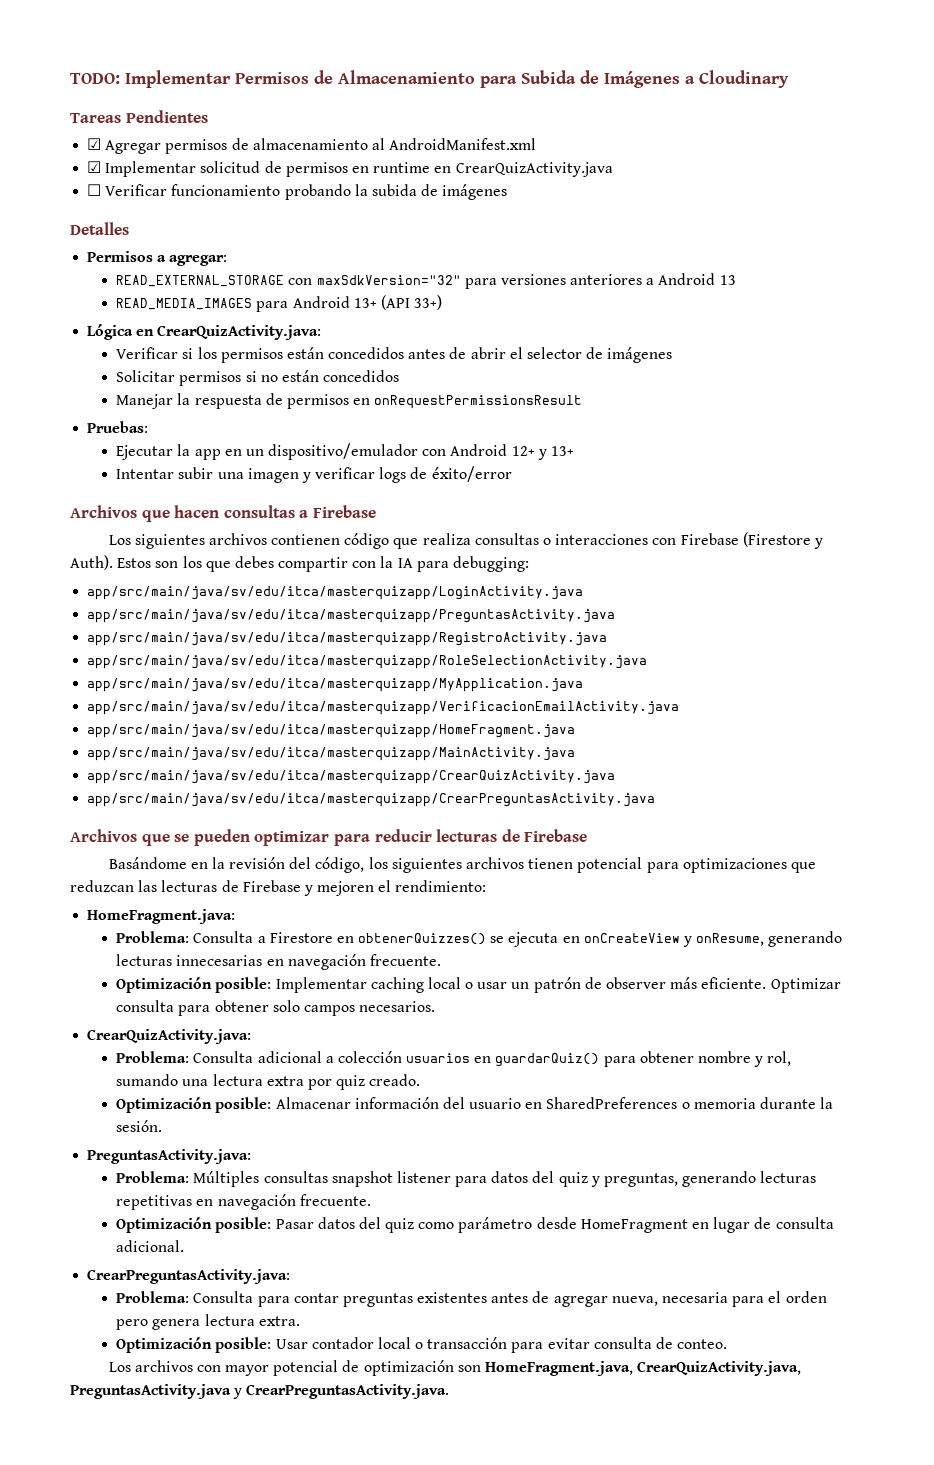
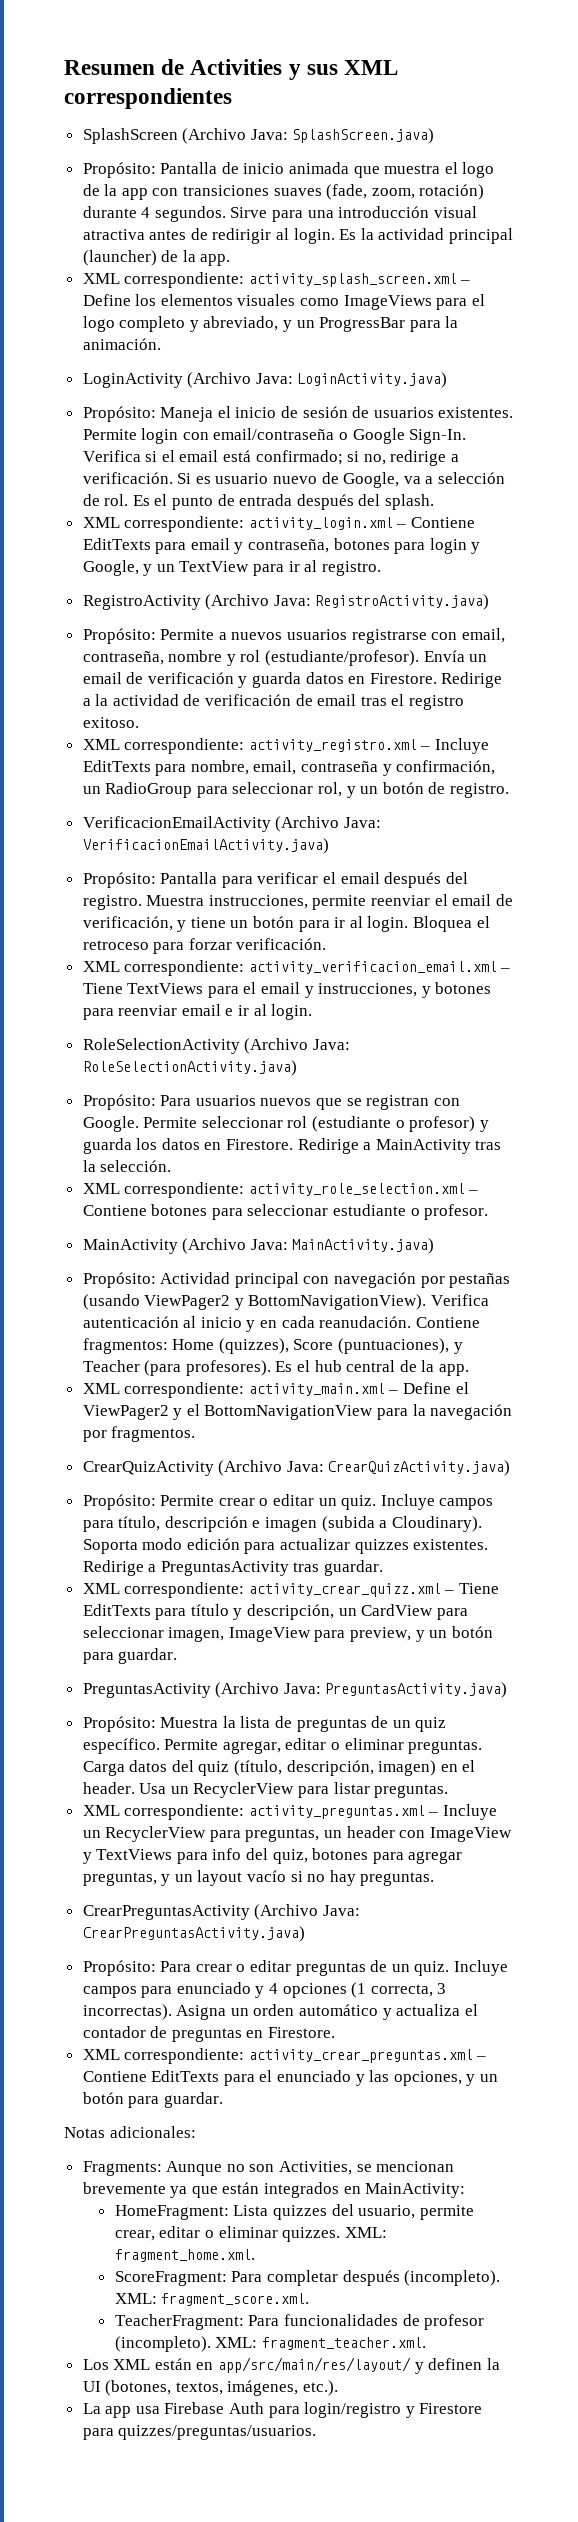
- TODO: Implementar Permisos de Almacenamiento para Subida de Imágenes a Cloudinary
- Tareas Pendientes
- ☑ Agregar permisos de almacenamiento al AndroidManifest.xml
- ☑ Implementar solicitud de permisos en runtime en CrearQuizActivity.java
- ☐ Verificar funcionamiento probando la subida de imágenes
- Detalles
- Permisos a agregar:
- READ_EXTERNAL_STORAGE con maxSdkVersion="32" para versiones anteriores a Android 13
- READ_MEDIA_IMAGES para Android 13+ (API 33+)
- Lógica en CrearQuizActivity.java:
- Verificar si los permisos están concedidos antes de abrir el selector de imágenes
- Solicitar permisos si no están concedidos
- Manejar la respuesta de permisos en onRequestPermissionsResult
- Pruebas:
- Ejecutar la app en un dispositivo/emulador con Android 12+ y 13+
- Intentar subir una imagen y verificar logs de éxito/error
- Archivos que hacen consultas a Firebase
- Los siguientes archivos contienen código que realiza consultas o interacciones con Firebase (Firestore y Auth). Estos son los que debes compartir con la IA para debugging:
- app/src/main/java/sv/edu/itca/masterquizapp/LoginActivity.java
- app/src/main/java/sv/edu/itca/masterquizapp/PreguntasActivity.java
- app/src/main/java/sv/edu/itca/masterquizapp/RegistroActivity.java
- app/src/main/java/sv/edu/itca/masterquizapp/RoleSelectionActivity.java
- app/src/main/java/sv/edu/itca/masterquizapp/MyApplication.java
- app/src/main/java/sv/edu/itca/masterquizapp/VerificacionEmailActivity.java
- app/src/main/java/sv/edu/itca/masterquizapp/HomeFragment.java
- app/src/main/java/sv/edu/itca/masterquizapp/MainActivity.java
- app/src/main/java/sv/edu/itca/masterquizapp/CrearQuizActivity.java
- app/src/main/java/sv/edu/itca/masterquizapp/CrearPreguntasActivity.java
- Archivos que se pueden optimizar para reducir lecturas de Firebase
- Basándome en la revisión del código, los siguientes archivos tienen potencial para optimizaciones que reduzcan las lecturas de Firebase y mejoren el rendimiento:
- HomeFragment.java:
- Problema: Consulta a Firestore en obtenerQuizzes() se ejecuta en onCreateView y onResume, generando lecturas innecesarias en navegación frecuente.
- Optimización posible: Implementar caching local o usar un patrón de observer más eficiente. Optimizar consulta para obtener solo campos necesarios.
- CrearQuizActivity.java:
- Problema: Consulta adicional a colección usuarios en guardarQuiz() para obtener nombre y rol, sumando una lectura extra por quiz creado.
- Optimización posible: Almacenar información del usuario en SharedPreferences o memoria durante la sesión.
- PreguntasActivity.java:
- Problema: Múltiples consultas snapshot listener para datos del quiz y preguntas, generando lecturas repetitivas en navegación frecuente.
- Optimización posible: Pasar datos del quiz como parámetro desde HomeFragment en lugar de consulta adicional.
- CrearPreguntasActivity.java:
- Problema: Consulta para contar preguntas existentes antes de agregar nueva, necesaria para el orden pero genera lectura extra.
- Optimización posible: Usar contador local o transacción para evitar consulta de conteo.
- Los archivos con mayor potencial de optimización son HomeFragment.java, CrearQuizActivity.java, PreguntasActivity.java y CrearPreguntasActivity.java.
+ Resumen de Activities y sus XML correspondientes
+ SplashScreen (Archivo Java: SplashScreen.java)
+ Propósito: Pantalla de inicio animada que muestra el logo de la app con transiciones suaves (fade, zoom, rotación) durante 4 segundos. Sirve para una introducción visual atractiva antes de redirigir al login. Es la actividad principal (launcher) de la app.
+ XML correspondiente: activity_splash_screen.xml – Define los elementos visuales como ImageViews para el logo completo y abreviado, y un ProgressBar para la animación.
+ LoginActivity (Archivo Java: LoginActivity.java)
+ Propósito: Maneja el inicio de sesión de usuarios existentes. Permite login con email/contraseña o Google Sign-In. Verifica si el email está confirmado; si no, redirige a verificación. Si es usuario nuevo de Google, va a selección de rol. Es el punto de entrada después del splash.
+ XML correspondiente: activity_login.xml – Contiene EditTexts para email y contraseña, botones para login y Google, y un TextView para ir al registro.
+ RegistroActivity (Archivo Java: RegistroActivity.java)
+ Propósito: Permite a nuevos usuarios registrarse con email, contraseña, nombre y rol (estudiante/profesor). Envía un email de verificación y guarda datos en Firestore. Redirige a la actividad de verificación de email tras el registro exitoso.
+ XML correspondiente: activity_registro.xml – Incluye EditTexts para nombre, email, contraseña y confirmación, un RadioGroup para seleccionar rol, y un botón de registro.
+ VerificacionEmailActivity (Archivo Java: VerificacionEmailActivity.java)
+ Propósito: Pantalla para verificar el email después del registro. Muestra instrucciones, permite reenviar el email de verificación, y tiene un botón para ir al login. Bloquea el retroceso para forzar verificación.
+ XML correspondiente: activity_verificacion_email.xml – Tiene TextViews para el email y instrucciones, y botones para reenviar email e ir al login.
+ RoleSelectionActivity (Archivo Java: RoleSelectionActivity.java)
+ Propósito: Para usuarios nuevos que se registran con Google. Permite seleccionar rol (estudiante o profesor) y guarda los datos en Firestore. Redirige a MainActivity tras la selección.
+ XML correspondiente: activity_role_selection.xml – Contiene botones para seleccionar estudiante o profesor.
+ MainActivity (Archivo Java: MainActivity.java)
+ Propósito: Actividad principal con navegación por pestañas (usando ViewPager2 y BottomNavigationView). Verifica autenticación al inicio y en cada reanudación. Contiene fragmentos: Home (quizzes), Score (puntuaciones), y Teacher (para profesores). Es el hub central de la app.
+ XML correspondiente: activity_main.xml – Define el ViewPager2 y el BottomNavigationView para la navegación por fragmentos.
+ CrearQuizActivity (Archivo Java: CrearQuizActivity.java)
+ Propósito: Permite crear o editar un quiz. Incluye campos para título, descripción e imagen (subida a Cloudinary). Soporta modo edición para actualizar quizzes existentes. Redirige a PreguntasActivity tras guardar.
+ XML correspondiente: activity_crear_quizz.xml – Tiene EditTexts para título y descripción, un CardView para seleccionar imagen, ImageView para preview, y un botón para guardar.
+ PreguntasActivity (Archivo Java: PreguntasActivity.java)
+ Propósito: Muestra la lista de preguntas de un quiz específico. Permite agregar, editar o eliminar preguntas. Carga datos del quiz (título, descripción, imagen) en el header. Usa un RecyclerView para listar preguntas.
+ XML correspondiente: activity_preguntas.xml – Incluye un RecyclerView para preguntas, un header con ImageView y TextViews para info del quiz, botones para agregar preguntas, y un layout vacío si no hay preguntas.
+ CrearPreguntasActivity (Archivo Java: CrearPreguntasActivity.java)
+ Propósito: Para crear o editar preguntas de un quiz. Incluye campos para enunciado y 4 opciones (1 correcta, 3 incorrectas). Asigna un orden automático y actualiza el contador de preguntas en Firestore.
+ XML correspondiente: activity_crear_preguntas.xml – Contiene EditTexts para el enunciado y las opciones, y un botón para guardar.
+ Notas adicionales:
+ Fragments: Aunque no son Activities, se mencionan brevemente ya que están integrados en MainActivity:
+ HomeFragment: Lista quizzes del usuario, permite crear, editar o eliminar quizzes. XML: fragment_home.xml.
+ ScoreFragment: Para completar después (incompleto). XML: fragment_score.xml.
+ TeacherFragment: Para funcionalidades de profesor (incompleto). XML: fragment_teacher.xml.
+ Los XML están en app/src/main/res/layout/ y definen la UI (botones, textos, imágenes, etc.).
+ La app usa Firebase Auth para login/registro y Firestore para quizzes/preguntas/usuarios.

